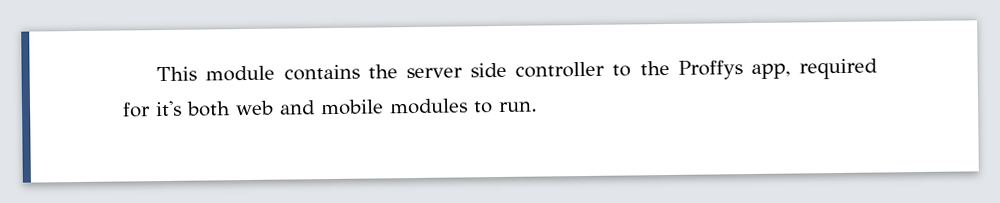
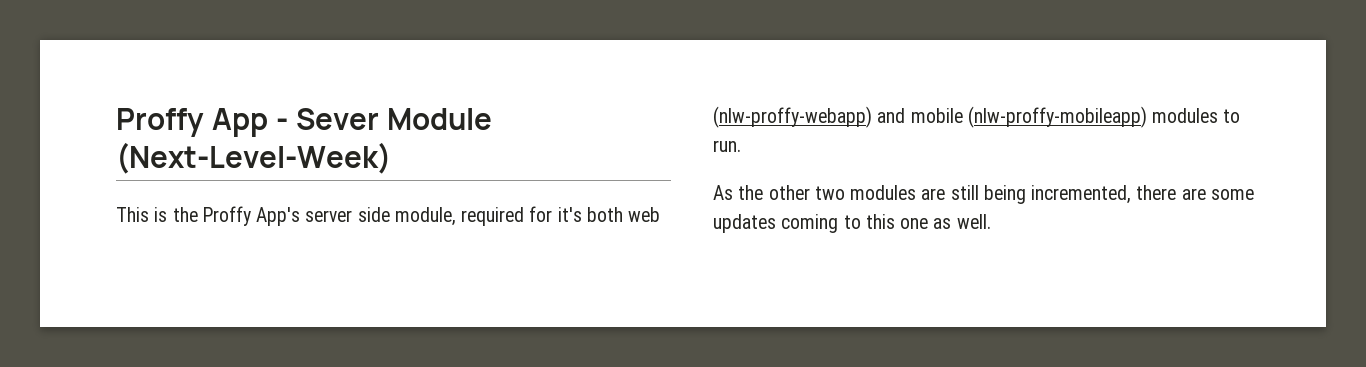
- This module contains the server side controller to the Proffys app, required for it's both web and mobile modules to run.
+ Proffy App - Sever Module (Next-Level-Week)
+ This is the Proffy App's server side module, required for it's both web (nlw-proffy-webapp) and mobile (nlw-proffy-mobileapp) modules to run.
+ As the other two modules are still being incremented, there are some updates coming to this one as well.

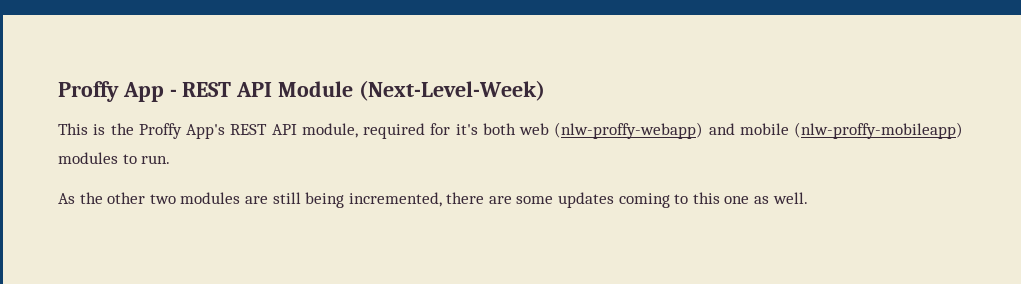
- Proffy App - Sever Module (Next-Level-Week)
+ Proffy App - REST API Module (Next-Level-Week)
- This is the Proffy App's server side module, required for it's both web (nlw-proffy-webapp) and mobile (nlw-proffy-mobileapp) modules to run.
+ This is the Proffy App's REST API module, required for it's both web (nlw-proffy-webapp) and mobile (nlw-proffy-mobileapp) modules to run.

